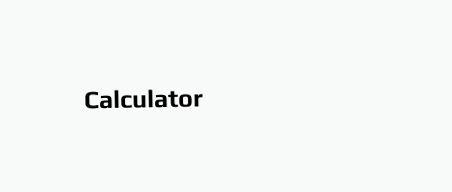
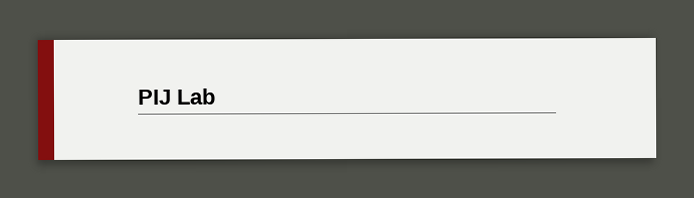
- Calculator
+ PIJ Lab

